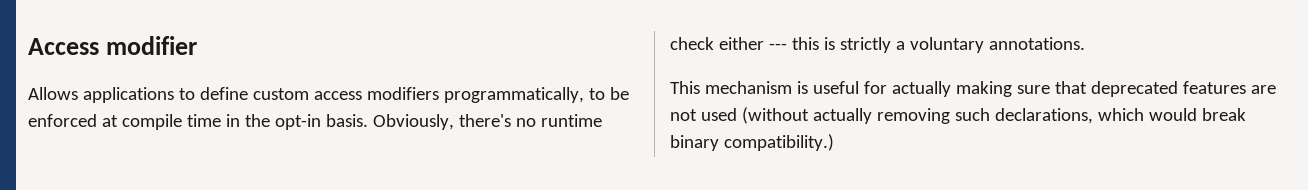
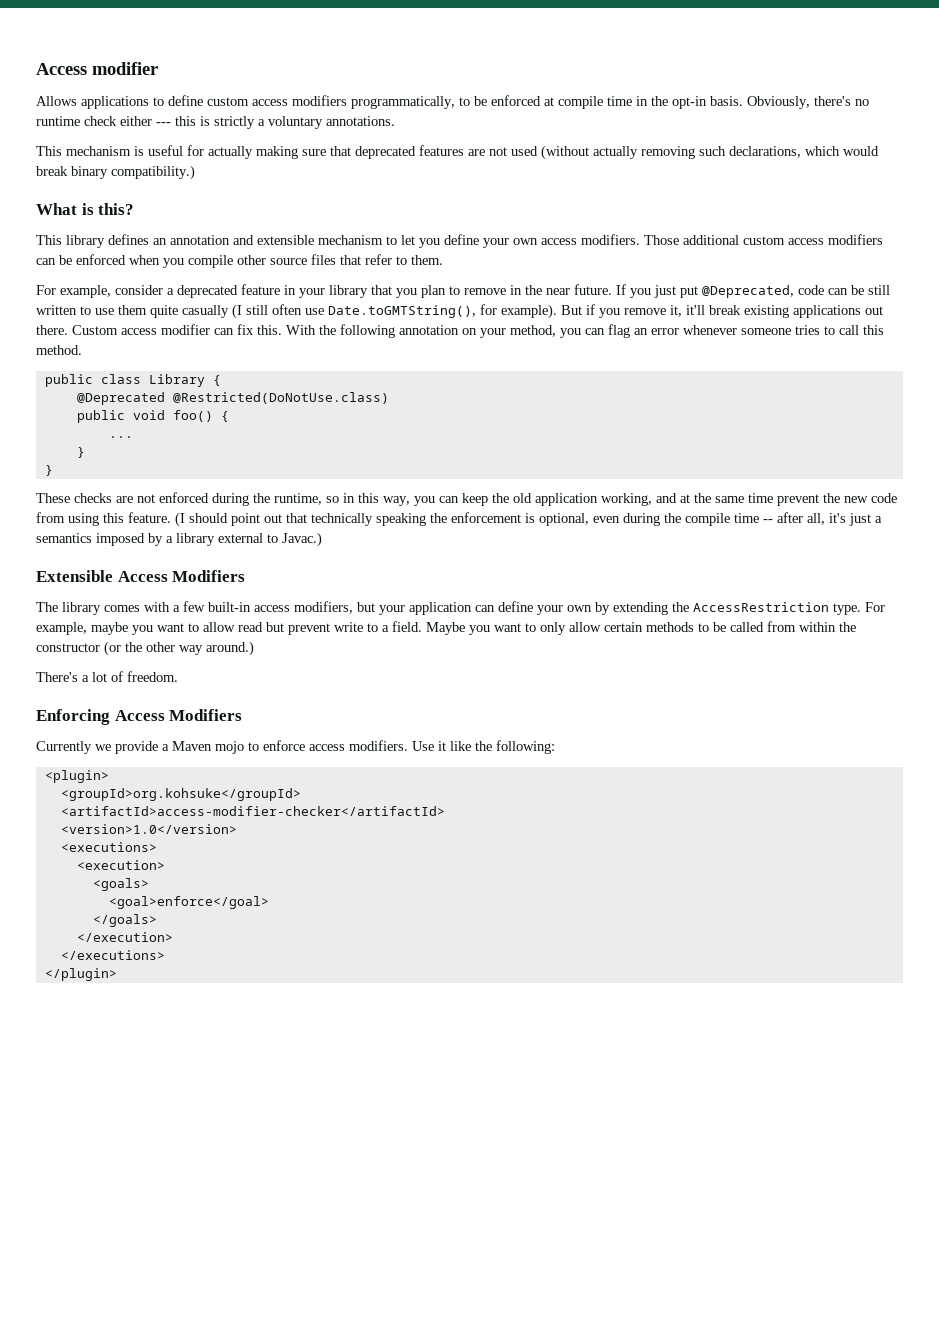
+ What is this?
+ This library defines an annotation and extensible mechanism to let you define your own access modifiers. Those additional custom access modifiers can be enforced when you compile other source files that refer to them.
+ For example, consider a deprecated feature in your library that you plan to remove in the near future. If you just put @Deprecated, code can be still written to use them quite casually (I still often use Date.toGMTString(), for example). But if you remove it, it'll break existing applications out there. Custom access modifier can fix this. With the following annotation on your method, you can flag an error whenever someone tries to call this method.
+ public class Library {
+ @Deprecated @Restricted(DoNotUse.class)
+ public void foo() {
+ ...
+ }
+ }
+ These checks are not enforced during the runtime, so in this way, you can keep the old application working, and at the same time prevent the new code from using this feature. (I should point out that technically speaking the enforcement is optional, even during the compile time -- after all, it's just a semantics imposed by a library external to Javac.)
+ Extensible Access Modifiers
+ The library comes with a few built-in access modifiers, but your application can define your own by extending the AccessRestriction type. For example, maybe you want to allow read but prevent write to a field. Maybe you want to only allow certain methods to be called from within the constructor (or the other way around.)
+ There's a lot of freedom.
+ Enforcing Access Modifiers
+ Currently we provide a Maven mojo to enforce access modifiers. Use it like the following:
+ <plugin>
+ <groupId>org.kohsuke</groupId>
+ <artifactId>access-modifier-checker</artifactId>
+ <version>1.0</version>
+ <executions>
+ <execution>
+ <goals>
+ <goal>enforce</goal>
+ </goals>
+ </execution>
+ </executions>
+ </plugin>

